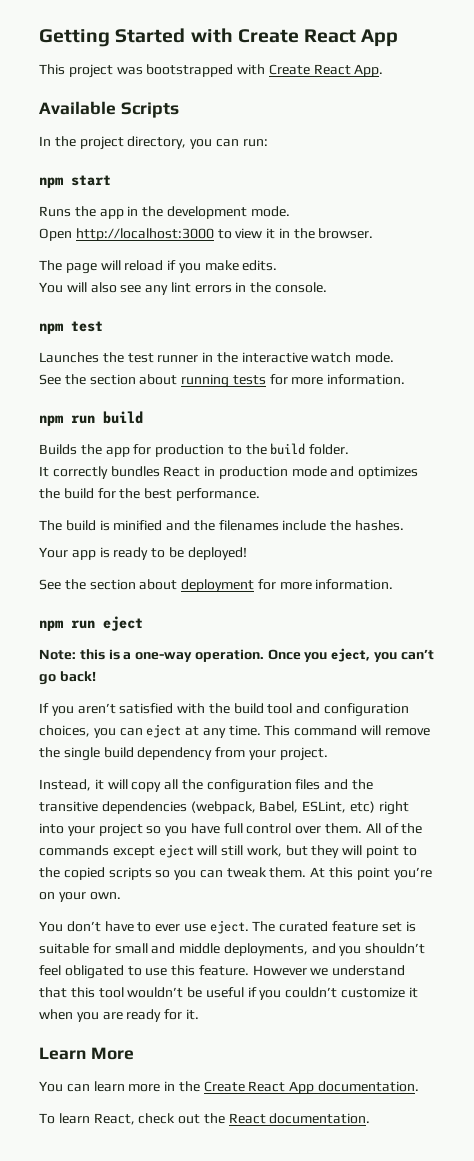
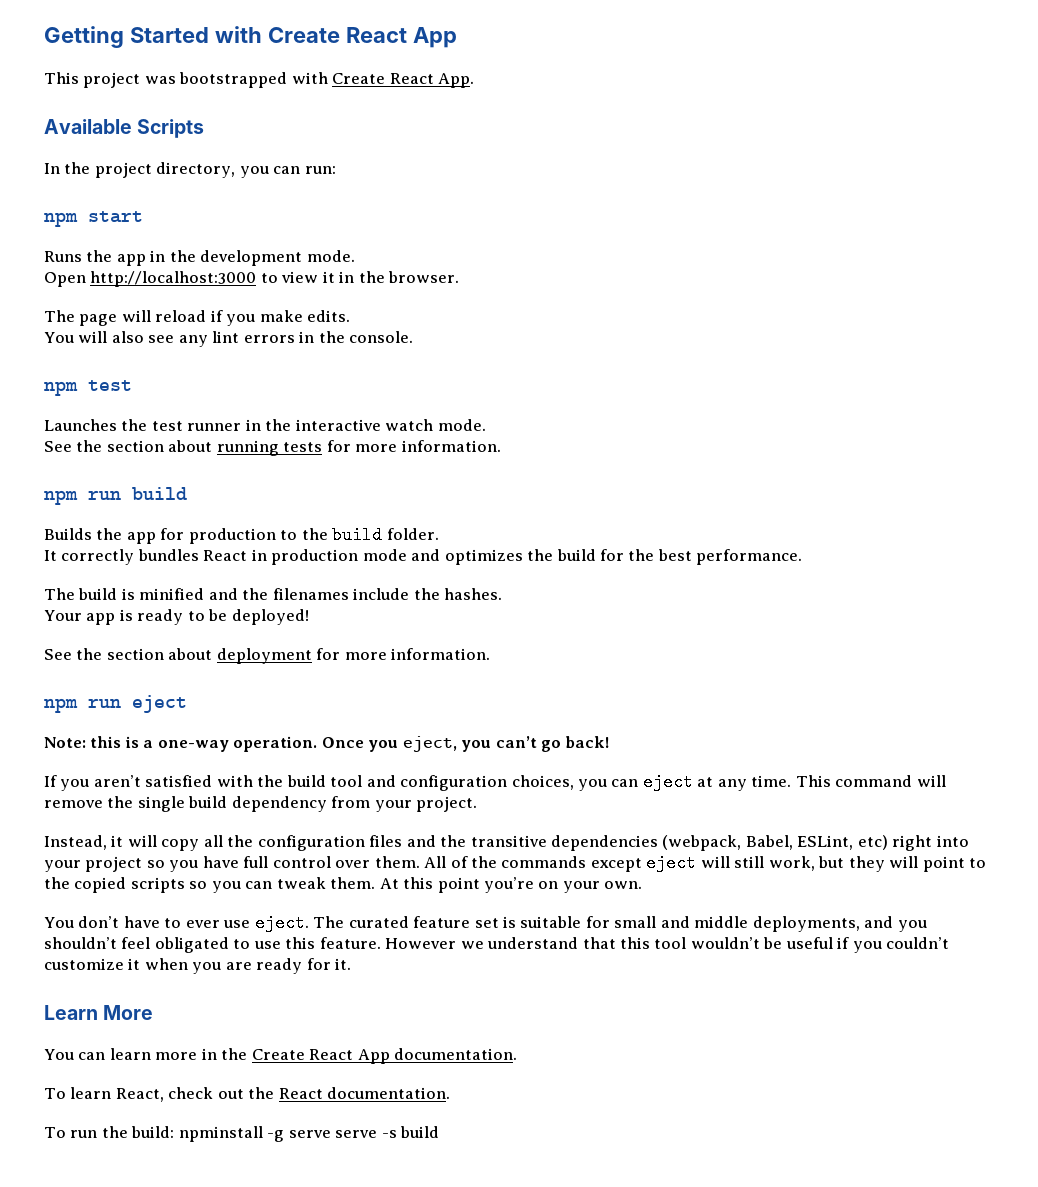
+ To run the build: npminstall -g serve serve -s build

